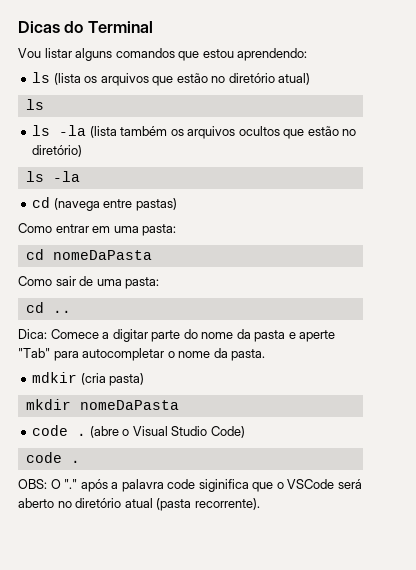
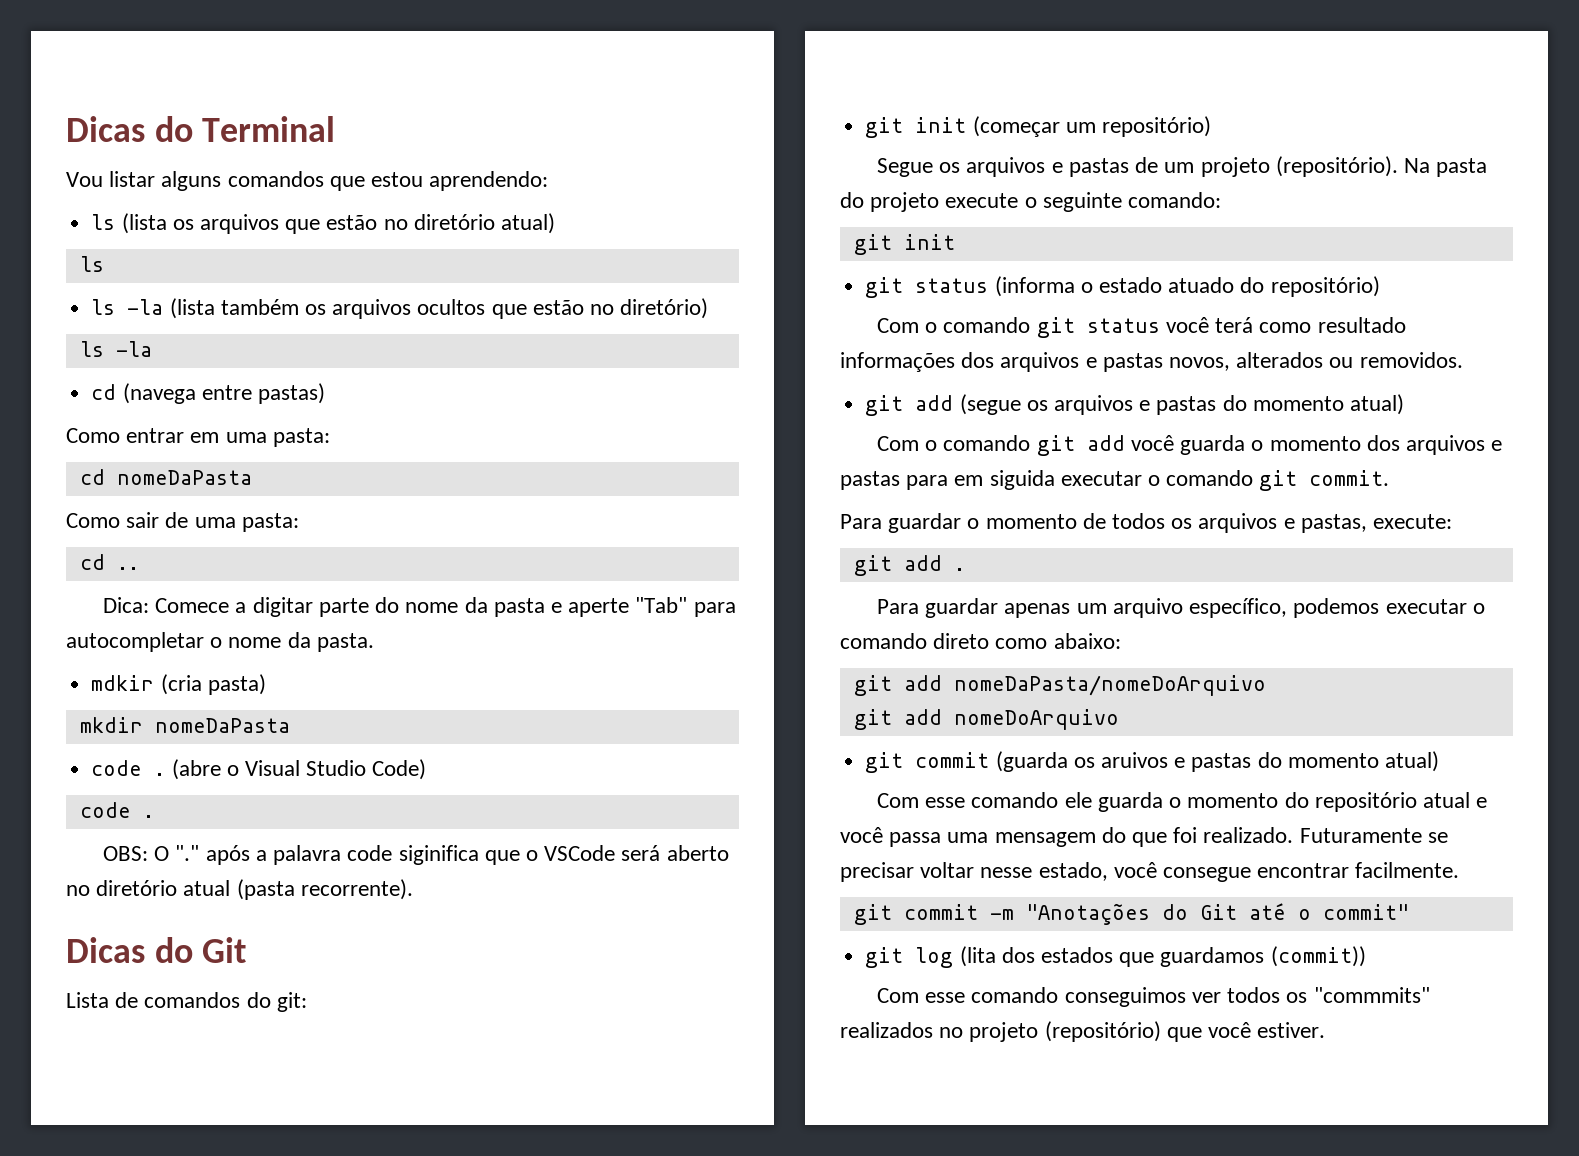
+ Dicas do Git
+ Lista de comandos do git:
+ git init (começar um repositório)
+ Segue os arquivos e pastas de um projeto (repositório). Na pasta do projeto execute o seguinte comando:
+ git init
+ git status (informa o estado atuado do repositório)
+ Com o comando git status você terá como resultado informações dos arquivos e pastas novos, alterados ou removidos.
+ git add (segue os arquivos e pastas do momento atual)
+ Com o comando git add você guarda o momento dos arquivos e pastas para em siguida executar o comando git commit.
+ Para guardar o momento de todos os arquivos e pastas, execute:
+ git add .
+ Para guardar apenas um arquivo específico, podemos executar o comando direto como abaixo:
+ git add nomeDaPasta/nomeDoArquivo
+ git add nomeDoArquivo
+ git commit (guarda os aruivos e pastas do momento atual)
+ Com esse comando ele guarda o momento do repositório atual e você passa uma mensagem do que foi realizado. Futuramente se precisar voltar nesse estado, você consegue encontrar facilmente.
+ git commit -m "Anotações do Git até o commit"
+ git log (lita dos estados que guardamos (commit))
+ Com esse comando conseguimos ver todos os "commmits" realizados no projeto (repositório) que você estiver.

